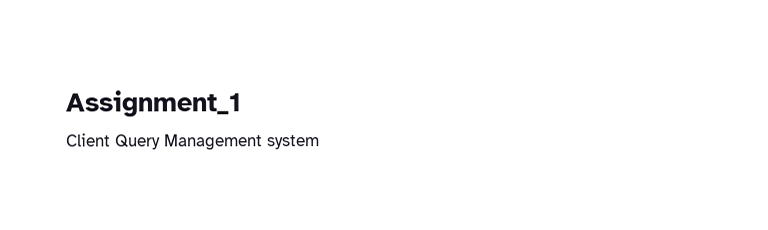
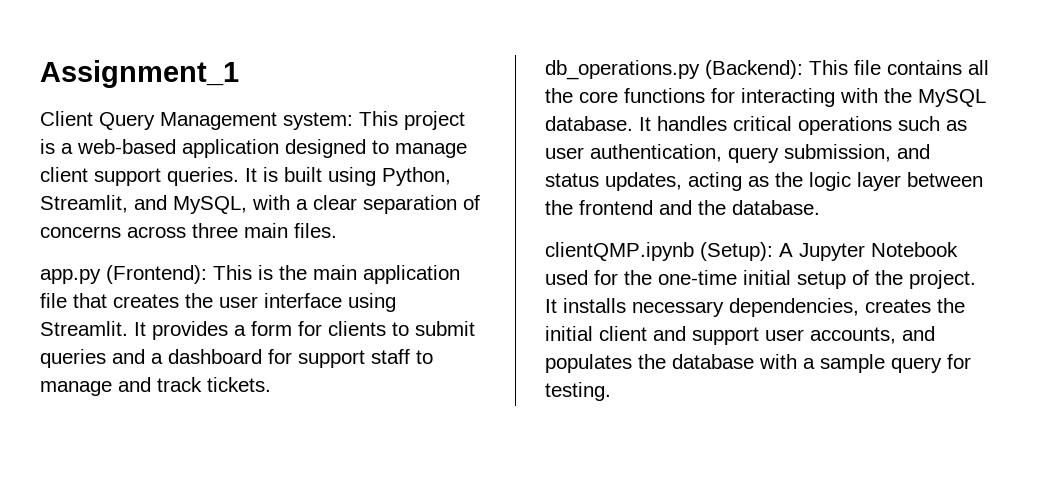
- Client Query Management system
+ Client Query Management system: This project is a web-based application designed to manage client support queries. It is built using Python, Streamlit, and MySQL, with a clear separation of concerns across three main files.
+ app.py (Frontend): This is the main application file that creates the user interface using Streamlit. It provides a form for clients to submit queries and a dashboard for support staff to manage and track tickets.
+ db_operations.py (Backend): This file contains all the core functions for interacting with the MySQL database. It handles critical operations such as user authentication, query submission, and status updates, acting as the logic layer between the frontend and the database.
+ clientQMP.ipynb (Setup): A Jupyter Notebook used for the one-time initial setup of the project. It installs necessary dependencies, creates the initial client and support user accounts, and populates the database with a sample query for testing.

